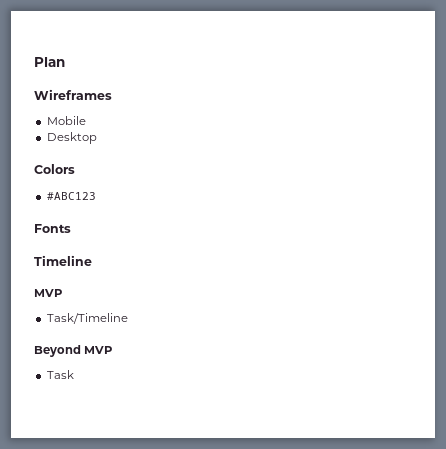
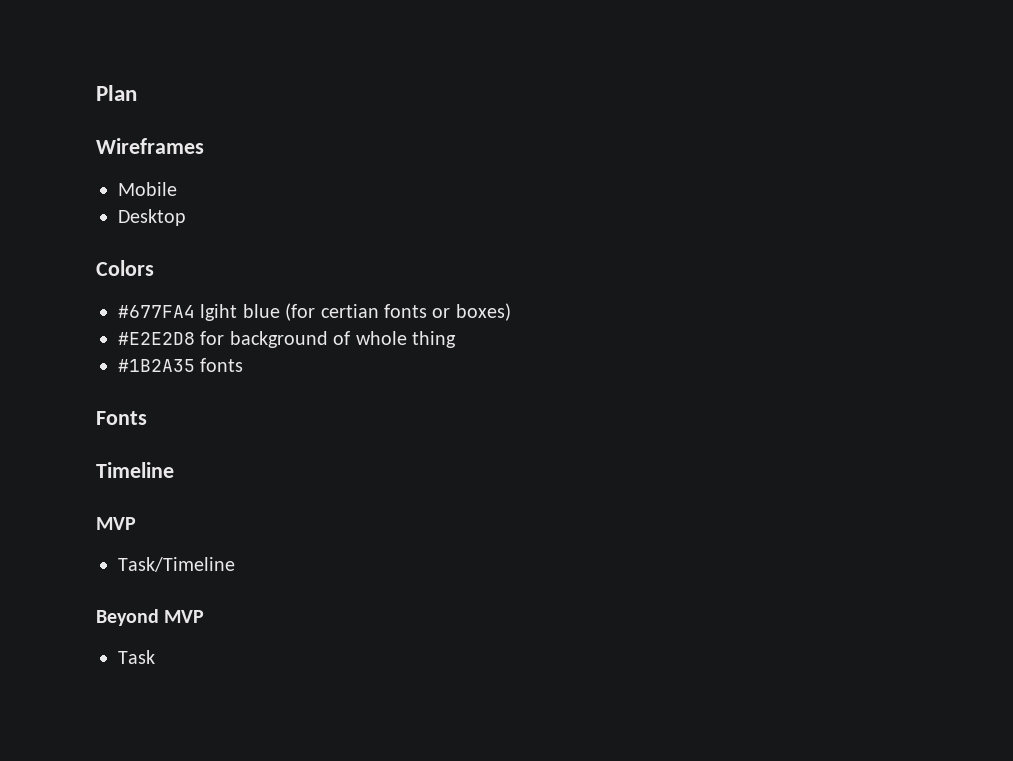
- #ABC123
+ #677FA4 lgiht blue (for certian fonts or boxes)
+ #E2E2D8 for background of whole thing
+ #1B2A35 fonts

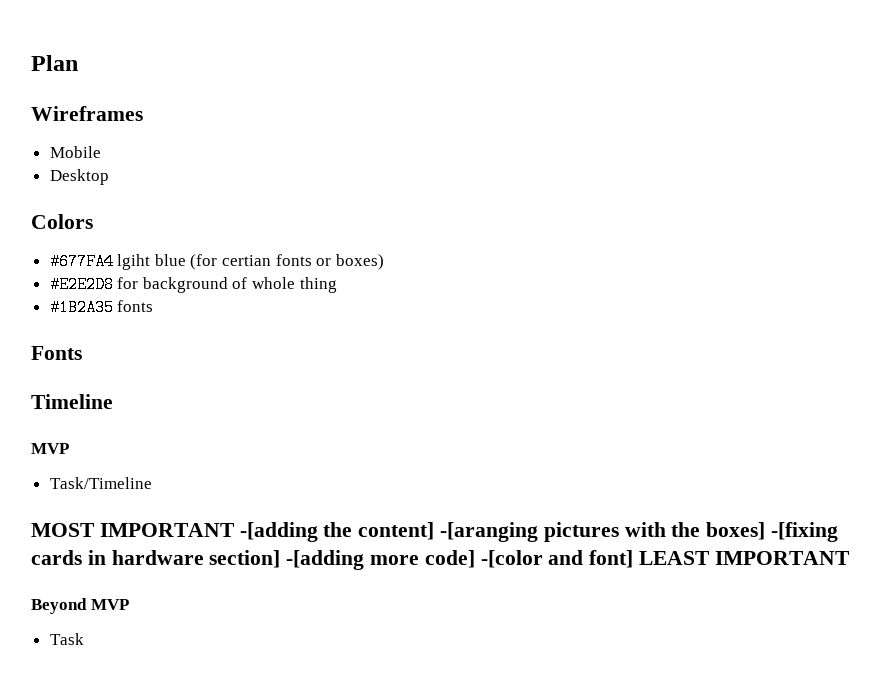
+ MOST IMPORTANT -[adding the content] -[aranging pictures with the boxes] -[fixing cards in hardware section] -[adding more code] -[color and font] LEAST IMPORTANT

